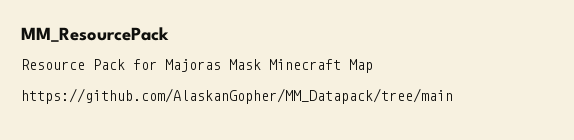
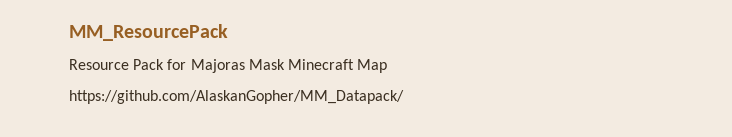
- https://github.com/AlaskanGopher/MM_Datapack/tree/main
+ https://github.com/AlaskanGopher/MM_Datapack/

